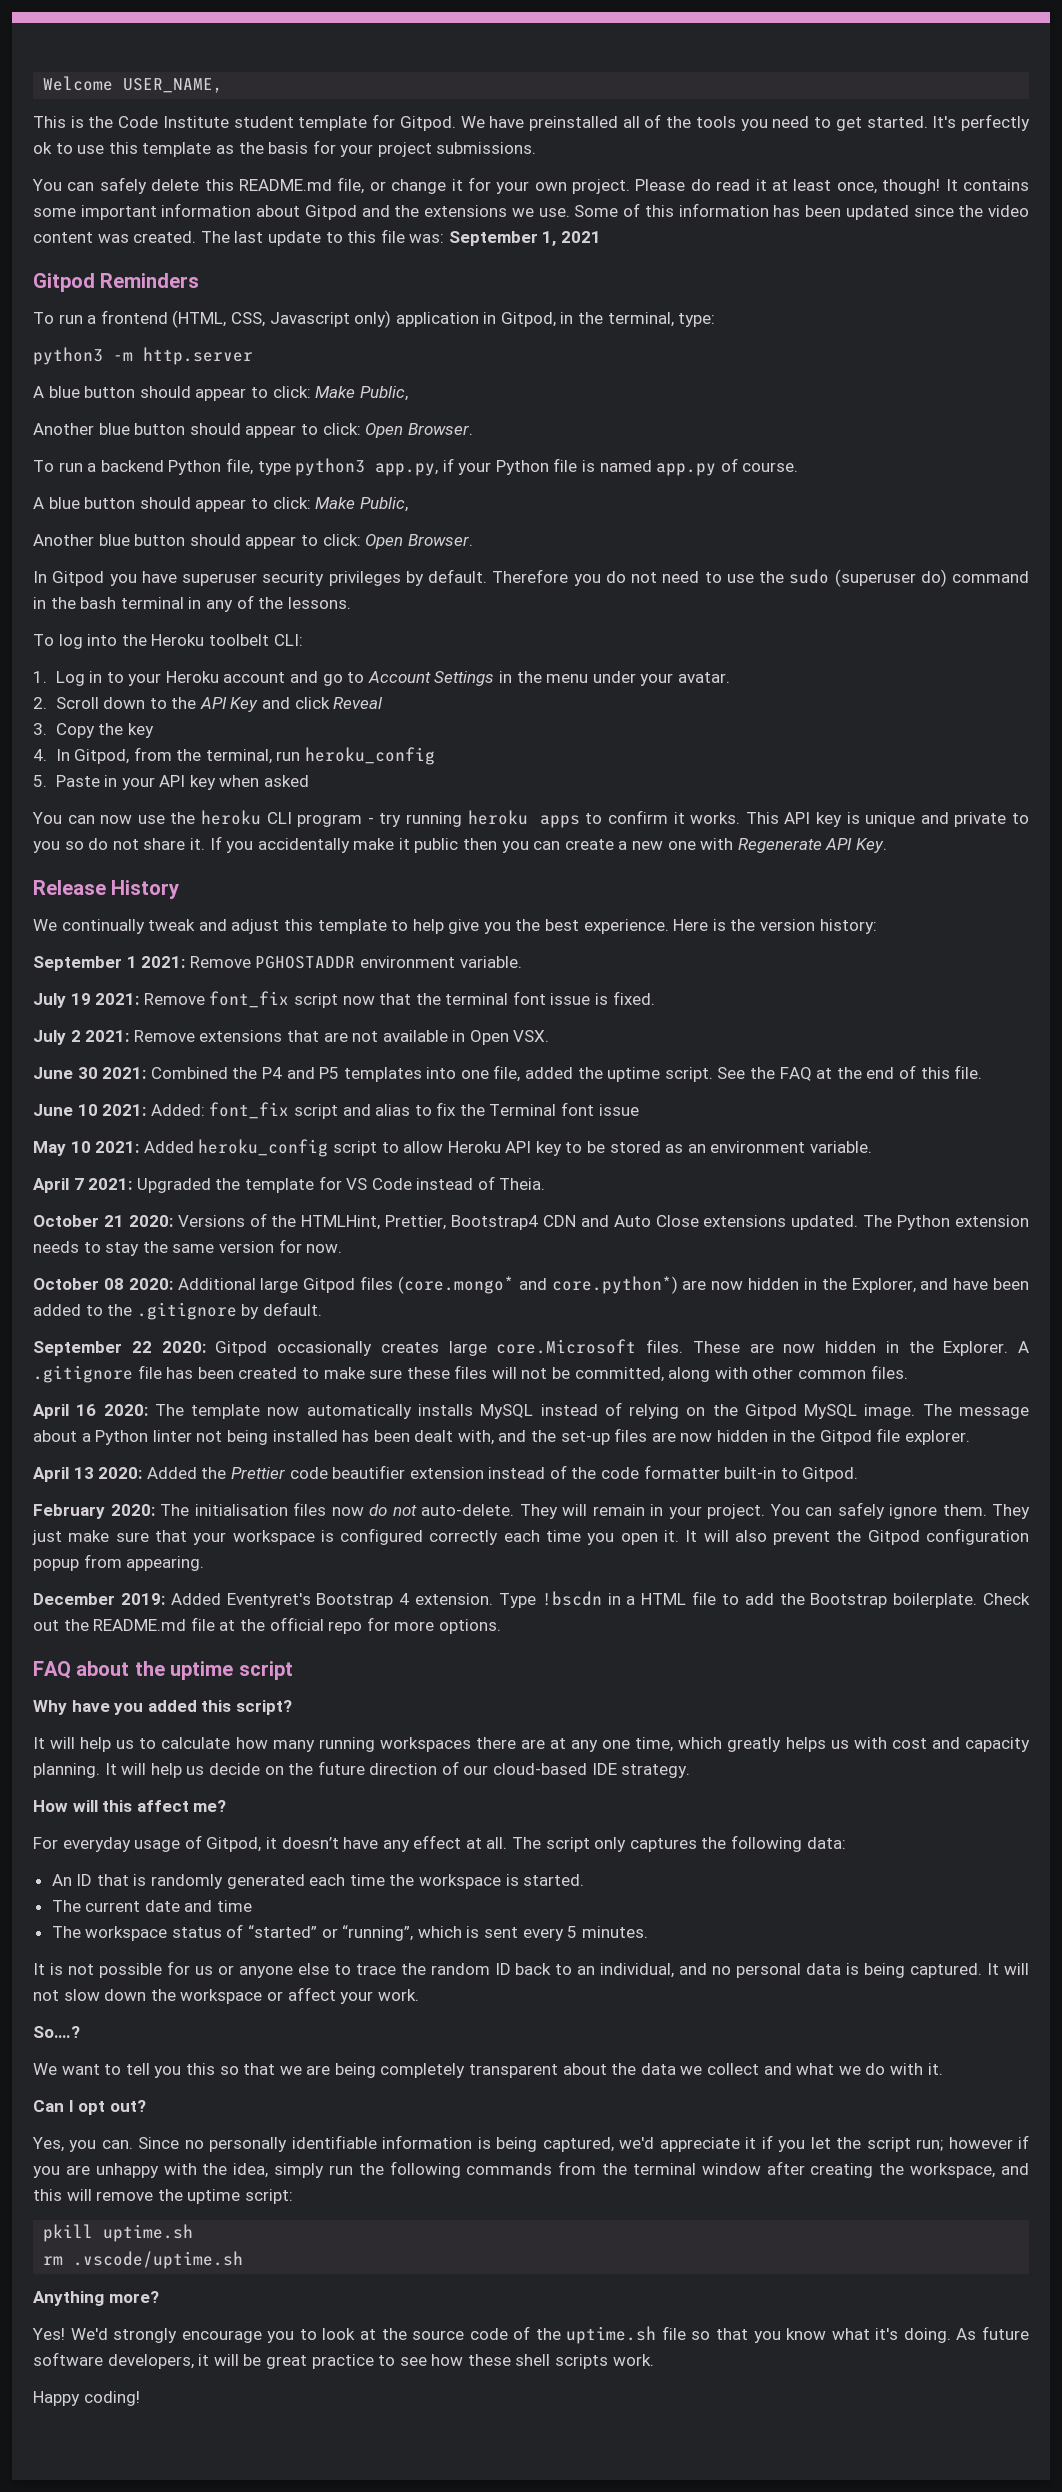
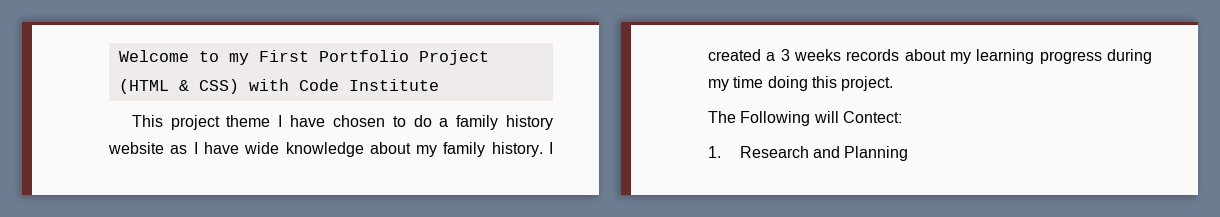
- Welcome USER_NAME,
- This is the Code Institute student template for Gitpod. We have preinstalled all of the tools you need to get started. It's perfectly ok to use this template as the basis for your project submissions.
- You can safely delete this README.md file, or change it for your own project. Please do read it at least once, though! It contains some important information about Gitpod and the extensions we use. Some of this information has been updated since the video content was created. The last update to this file was: September 1, 2021
- Gitpod Reminders
- To run a frontend (HTML, CSS, Javascript only) application in Gitpod, in the terminal, type:
- python3 -m http.server
- A blue button should appear to click: Make Public,
- Another blue button should appear to click: Open Browser.
- To run a backend Python file, type python3 app.py, if your Python file is named app.py of course.
- A blue button should appear to click: Make Public,
- Another blue button should appear to click: Open Browser.
- In Gitpod you have superuser security privileges by default. Therefore you do not need to use the sudo (superuser do) command in the bash terminal in any of the lessons.
- To log into the Heroku toolbelt CLI:
- 1. Log in to your Heroku account and go to Account Settings in the menu under your avatar.
- 2. Scroll down to the API Key and click Reveal
- 3. Copy the key
- 4. In Gitpod, from the terminal, run heroku_config
- 5. Paste in your API key when asked
- You can now use the heroku CLI program - try running heroku apps to confirm it works. This API key is unique and private to you so do not share it. If you accidentally make it public then you can create a new one with Regenerate API Key.
- Release History
- We continually tweak and adjust this template to help give you the best experience. Here is the version history:
- September 1 2021: Remove PGHOSTADDR environment variable.
- July 19 2021: Remove font_fix script now that the terminal font issue is fixed.
- July 2 2021: Remove extensions that are not available in Open VSX.
- June 30 2021: Combined the P4 and P5 templates into one file, added the uptime script. See the FAQ at the end of this file.
- June 10 2021: Added: font_fix script and alias to fix the Terminal font issue
- May 10 2021: Added heroku_config script to allow Heroku API key to be stored as an environment variable.
- April 7 2021: Upgraded the template for VS Code instead of Theia.
- October 21 2020: Versions of the HTMLHint, Prettier, Bootstrap4 CDN and Auto Close extensions updated. The Python extension needs to stay the same version for now.
- October 08 2020: Additional large Gitpod files (core.mongo* and core.python*) are now hidden in the Explorer, and have been added to the .gitignore by default.
- September 22 2020: Gitpod occasionally creates large core.Microsoft files. These are now hidden in the Explorer. A .gitignore file has been created to make sure these files will not be committed, along with other common files.
- April 16 2020: The template now automatically installs MySQL instead of relying on the Gitpod MySQL image. The message about a Python linter not being installed has been dealt with, and the set-up files are now hidden in the Gitpod file explorer.
- April 13 2020: Added the Prettier code beautifier extension instead of the code formatter built-in to Gitpod.
- February 2020: The initialisation files now do not auto-delete. They will remain in your project. You can safely ignore them. They just make sure that your workspace is configured correctly each time you open it. It will also prevent the Gitpod configuration popup from appearing.
- December 2019: Added Eventyret's Bootstrap 4 extension. Type !bscdn in a HTML file to add the Bootstrap boilerplate. Check out the README.md file at the official repo for more options.
- FAQ about the uptime script
- Why have you added this script?
- It will help us to calculate how many running workspaces there are at any one time, which greatly helps us with cost and capacity planning. It will help us decide on the future direction of our cloud-based IDE strategy.
- How will this affect me?
- For everyday usage of Gitpod, it doesn’t have any effect at all. The script only captures the following data:
- An ID that is randomly generated each time the workspace is started.
- The current date and time
- The workspace status of “started” or “running”, which is sent every 5 minutes.
- It is not possible for us or anyone else to trace the random ID back to an individual, and no personal data is being captured. It will not slow down the workspace or affect your work.
- So….?
- We want to tell you this so that we are being completely transparent about the data we collect and what we do with it.
- Can I opt out?
- Yes, you can. Since no personally identifiable information is being captured, we'd appreciate it if you let the script run; however if you are unhappy with the idea, simply run the following commands from the terminal window after creating the workspace, and this will remove the uptime script:
- pkill uptime.sh
- rm .vscode/uptime.sh
- Anything more?
- Yes! We'd strongly encourage you to look at the source code of the uptime.sh file so that you know what it's doing. As future software developers, it will be great practice to see how these shell scripts work.
- Happy coding!
+ Welcome to my First Portfolio Project (HTML & CSS) with Code Institute
+ This project theme I have chosen to do a family history website as I have wide knowledge about my family history. I created a 3 weeks records about my learning progress during my time doing this project.
+ The Following will Contect:
+ 1. Research and Planning

